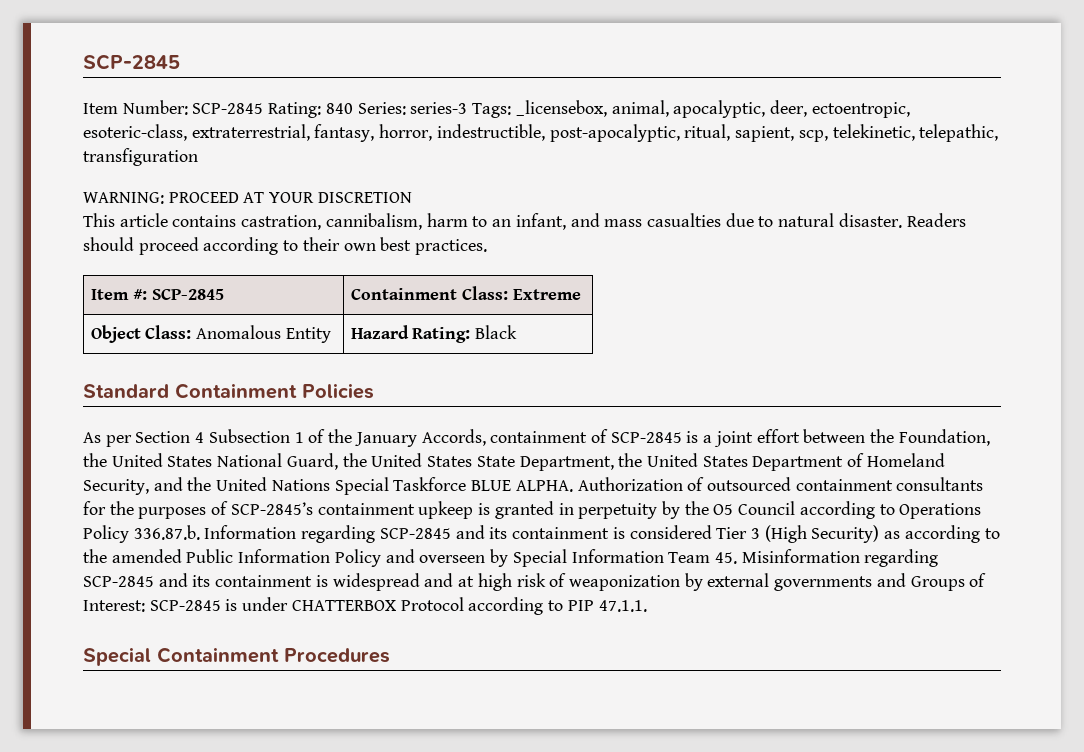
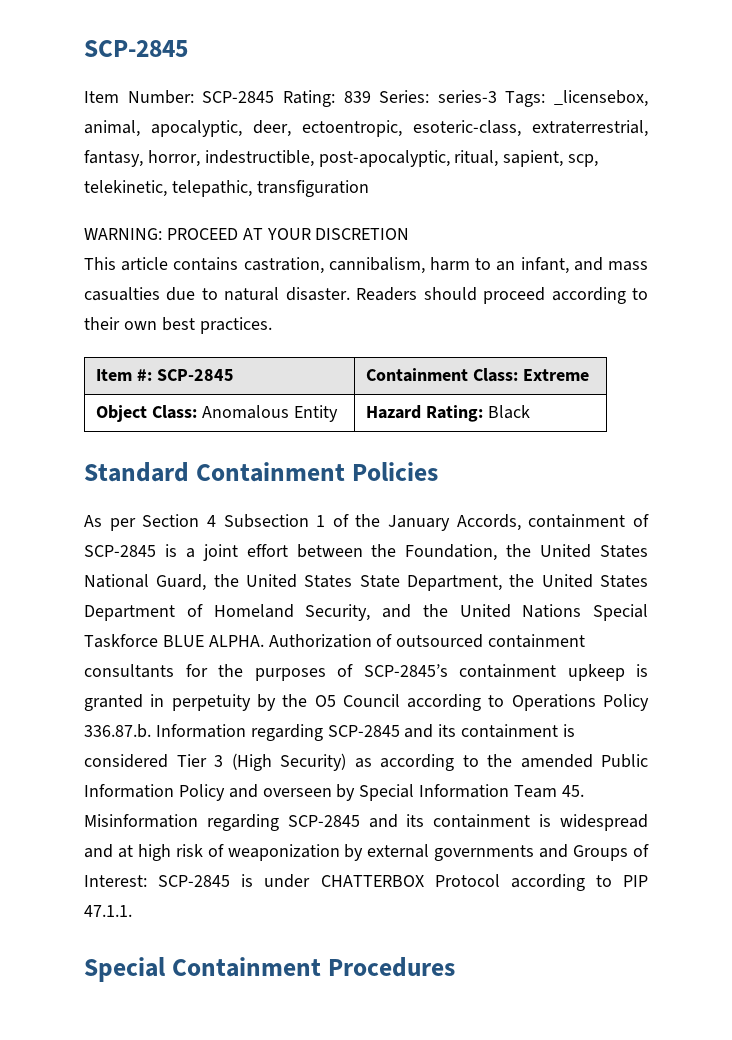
- Item Number: SCP-2845 Rating: 840 Series: series-3 Tags: _licensebox, animal, apocalyptic, deer, ectoentropic, esoteric-class, extraterrestrial, fantasy, horror, indestructible, post-apocalyptic, ritual, sapient, scp, telekinetic, telepathic, transfiguration
+ Item Number: SCP-2845 Rating: 839 Series: series-3 Tags: _licensebox, animal, apocalyptic, deer, ectoentropic, esoteric-class, extraterrestrial, fantasy, horror, indestructible, post-apocalyptic, ritual, sapient, scp, telekinetic, telepathic, transfiguration

